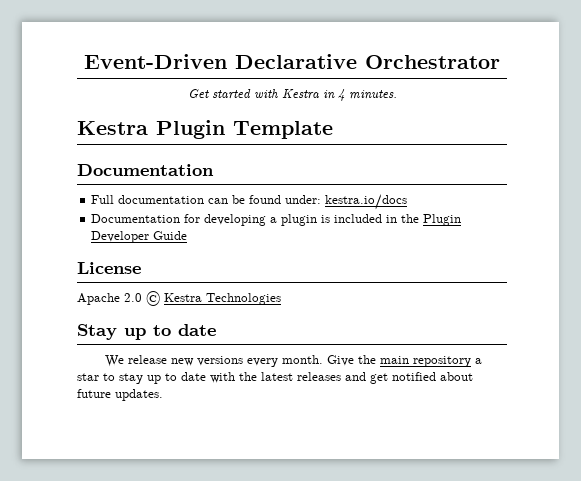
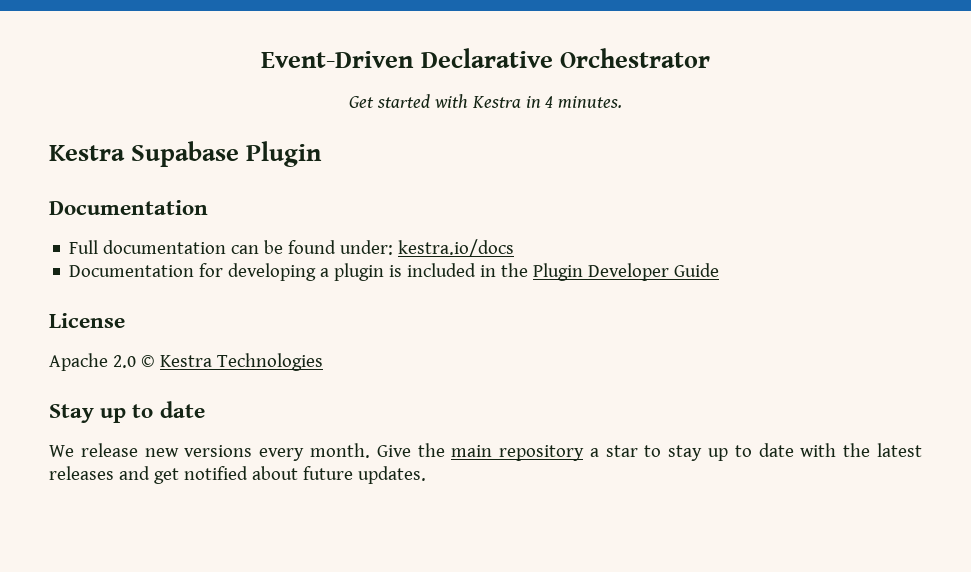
- Kestra Plugin Template
+ Kestra Supabase Plugin

